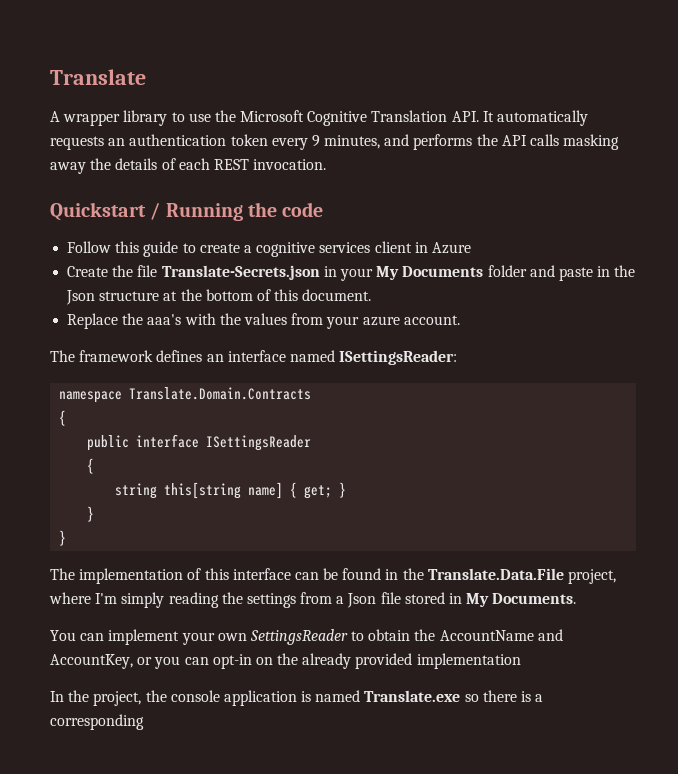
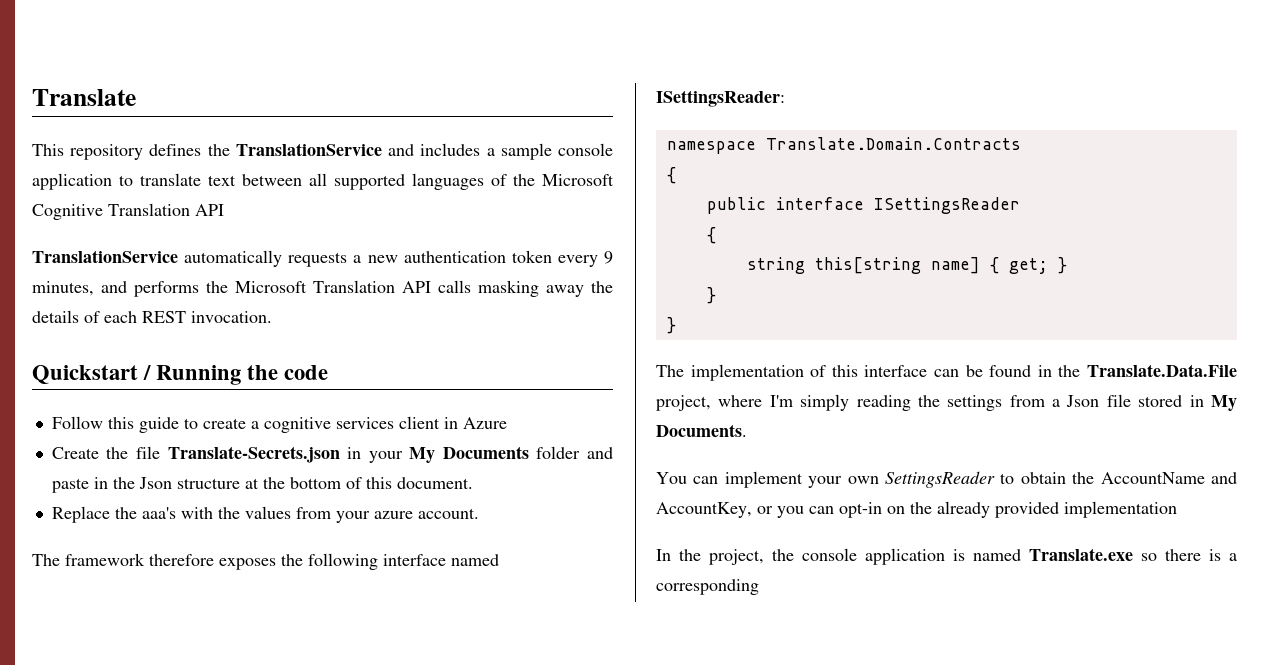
- A wrapper library to use the Microsoft Cognitive Translation API. It automatically requests an authentication token every 9 minutes, and performs the API calls masking away the details of each REST invocation.
+ This repository defines the TranslationService and includes a sample console application to translate text between all supported languages of the Microsoft Cognitive Translation API
+ TranslationService automatically requests a new authentication token every 9 minutes, and performs the Microsoft Translation API calls masking away the details of each REST invocation.
- The framework defines an interface named ISettingsReader:
+ The framework therefore exposes the following interface named ISettingsReader:

